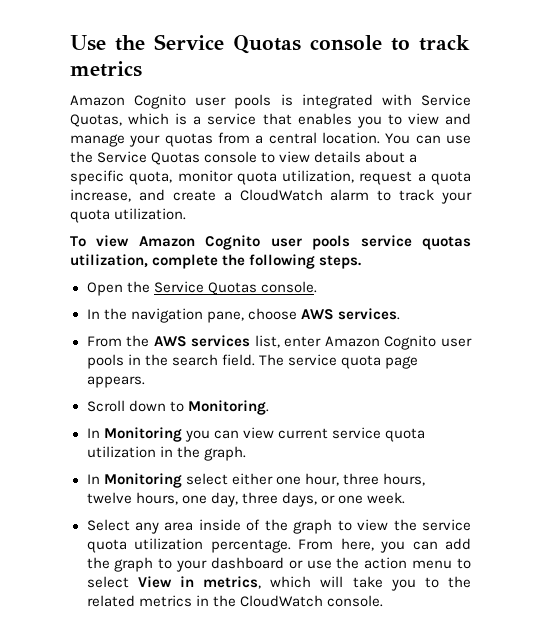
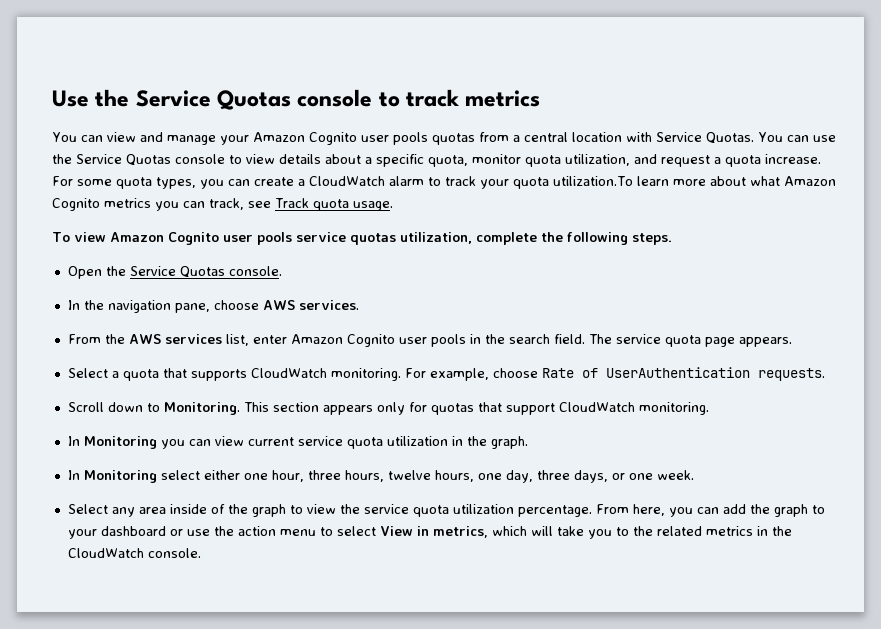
- Amazon Cognito user pools is integrated with Service Quotas, which is a service that enables you to view and manage your quotas from a central location.
+ You can view and manage your Amazon Cognito user pools quotas from a central location with Service Quotas.
- You can use the Service Quotas console to view details about a specific quota, monitor quota utilization, request a quota increase, and create a CloudWatch alarm to track your quota utilization.
+ You can use the Service Quotas console to view details about a specific quota, monitor quota utilization, and request a quota increase. For some quota types, you can create a CloudWatch alarm to track your quota utilization.To learn more about what Amazon Cognito metrics you can track, see Track quota usage.
- Scroll down to Monitoring.
+ Select a quota that supports CloudWatch monitoring. For example, choose Rate of UserAuthentication requests.
+ Scroll down to Monitoring. This section appears only for quotas that support CloudWatch monitoring.

